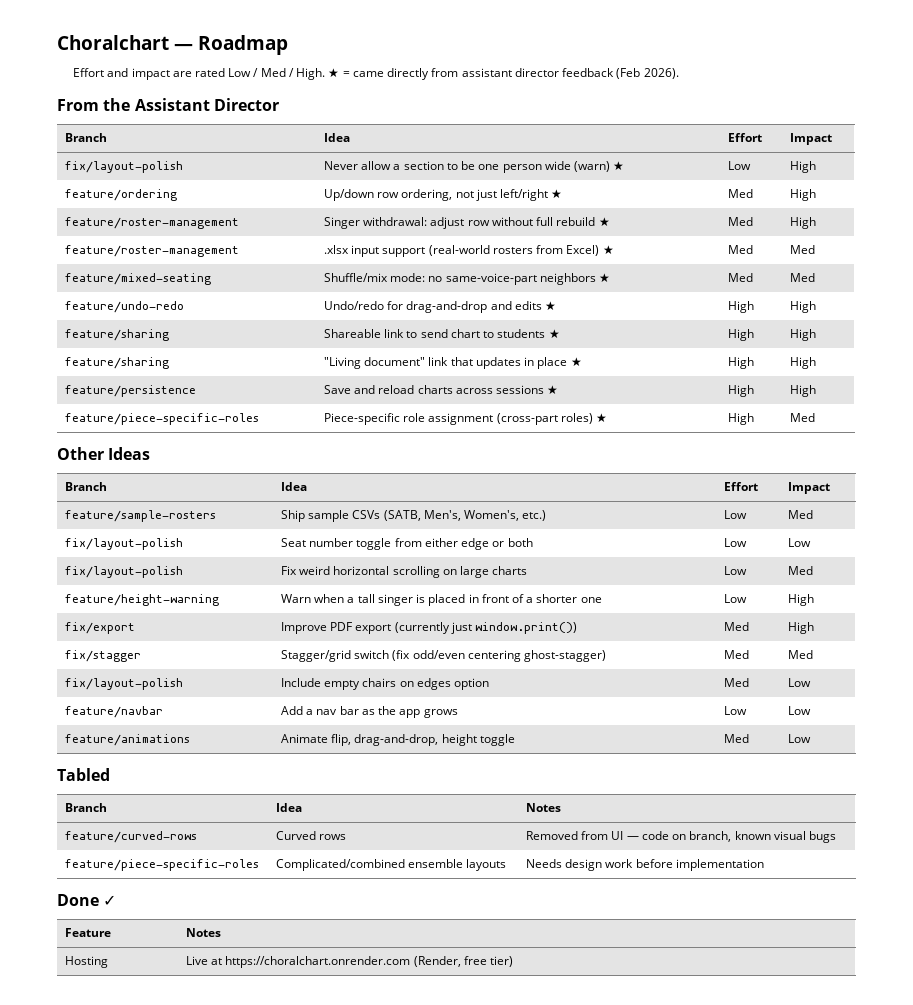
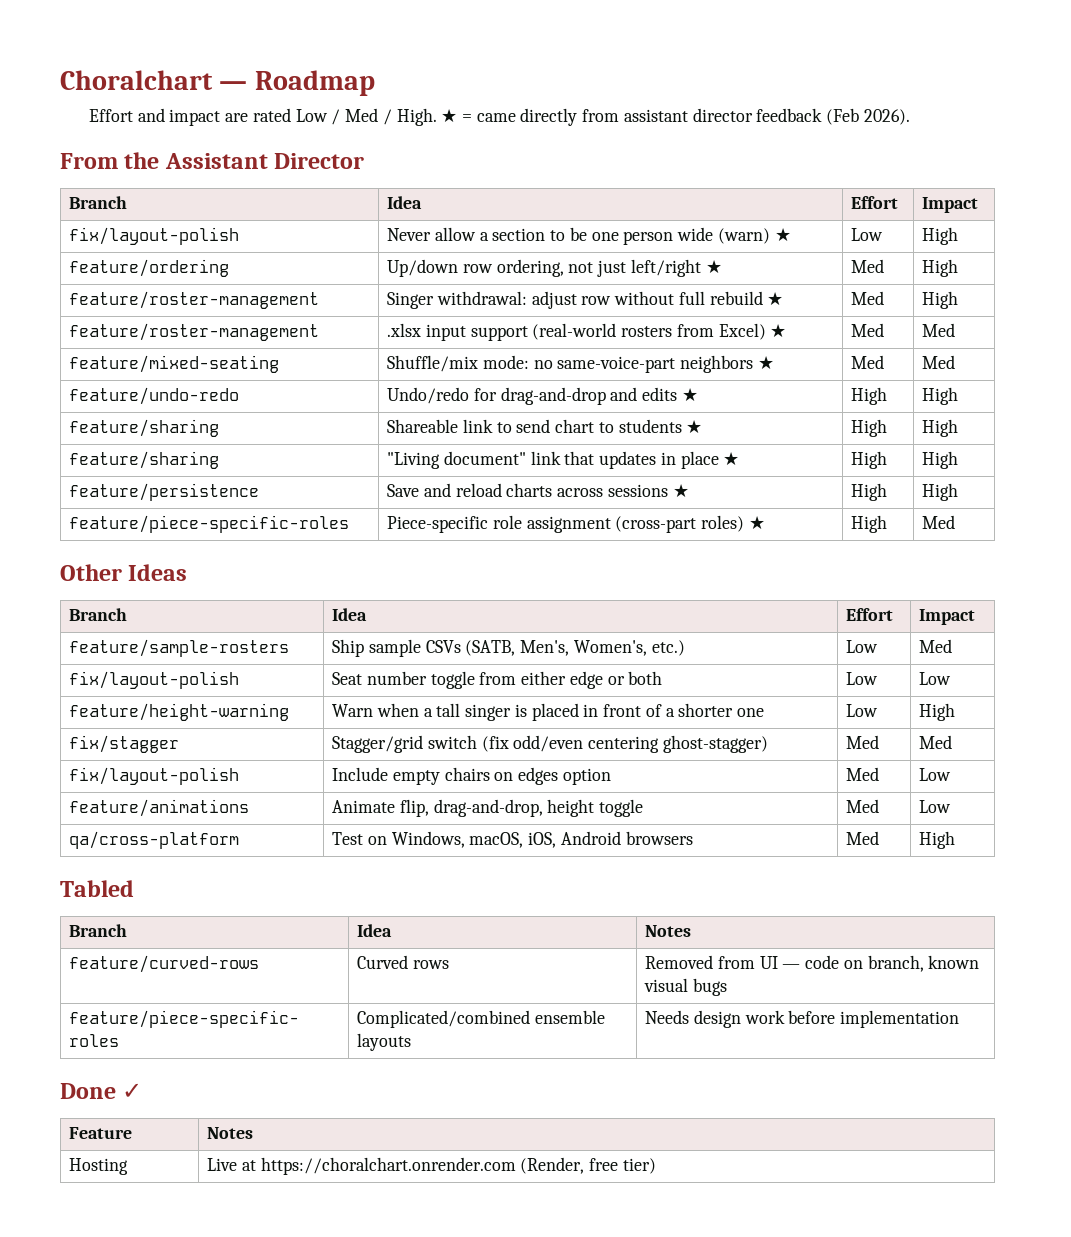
- fix/layout-polish | Fix weird horizontal scrolling on large charts | Low | Med
- fix/export | Improve PDF export (currently just window.print()) | Med | High
- feature/navbar | Add a nav bar as the app grows | Low | Low
+ qa/cross-platform | Test on Windows, macOS, iOS, Android browsers | Med | High

